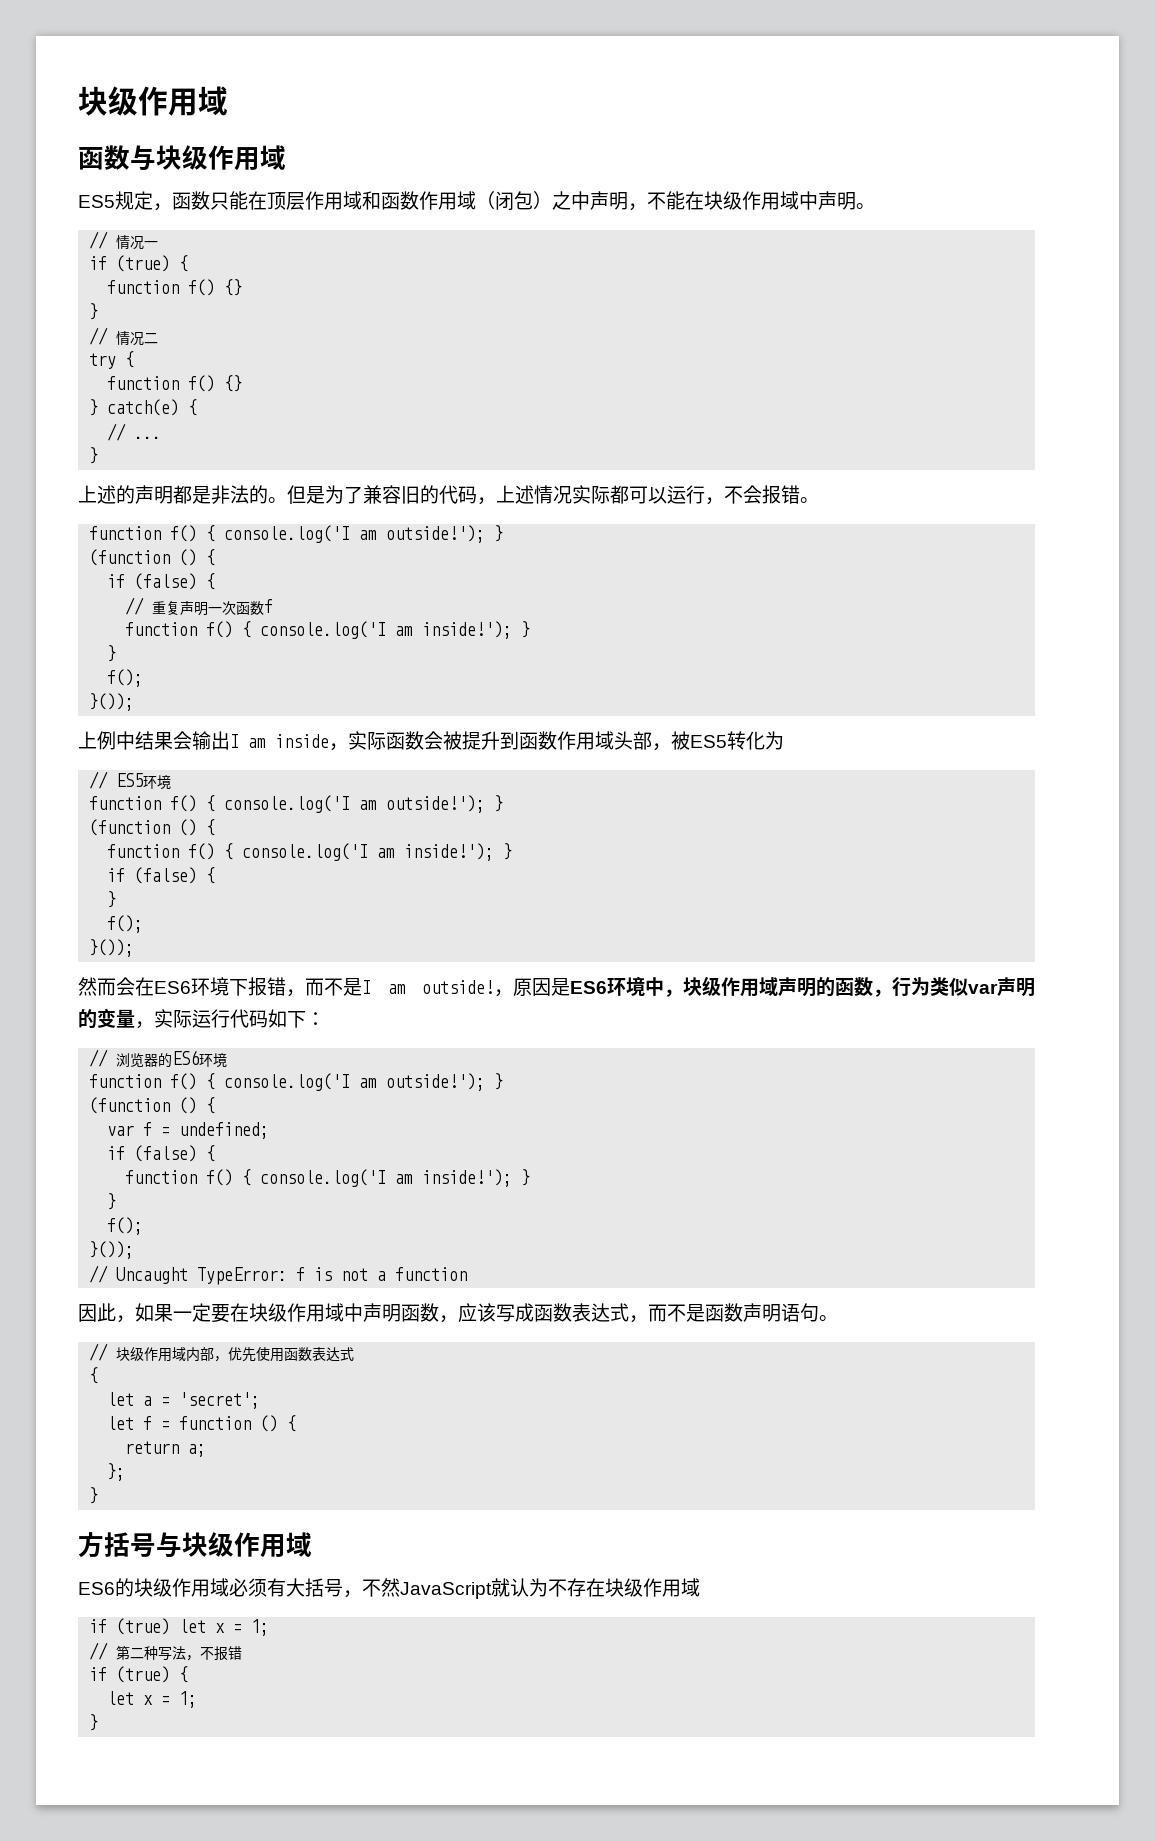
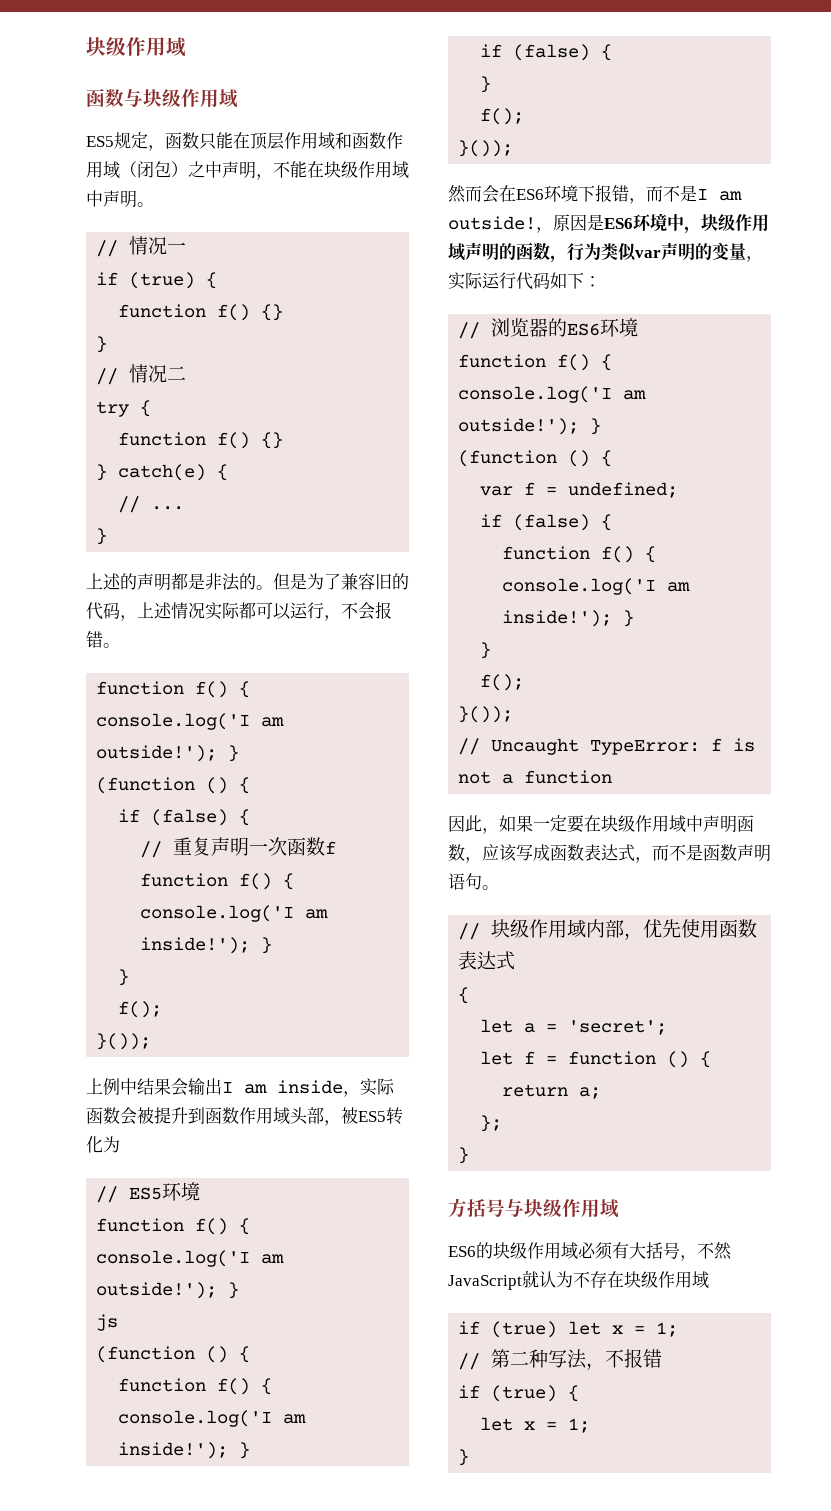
+ js

